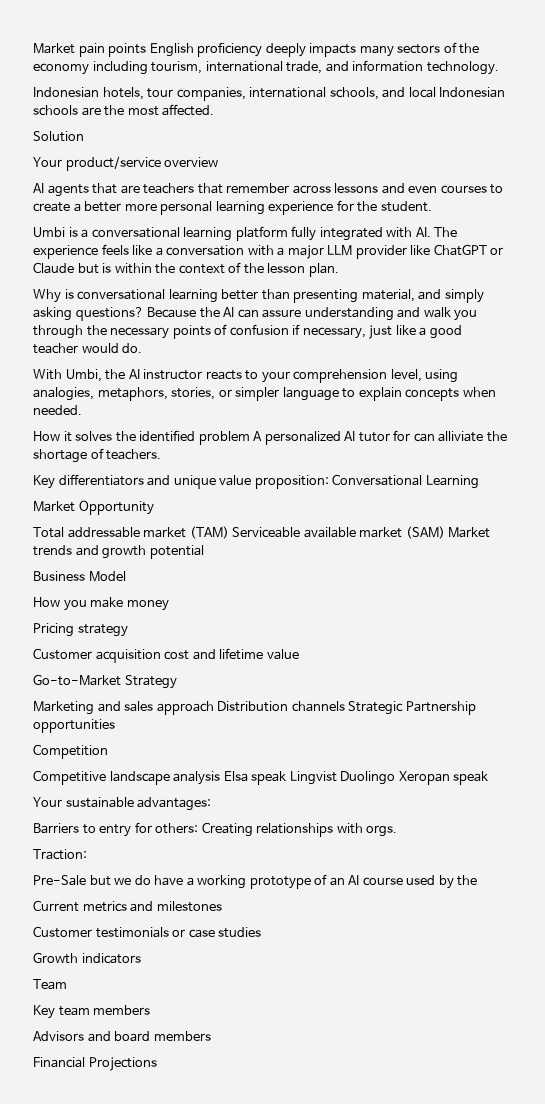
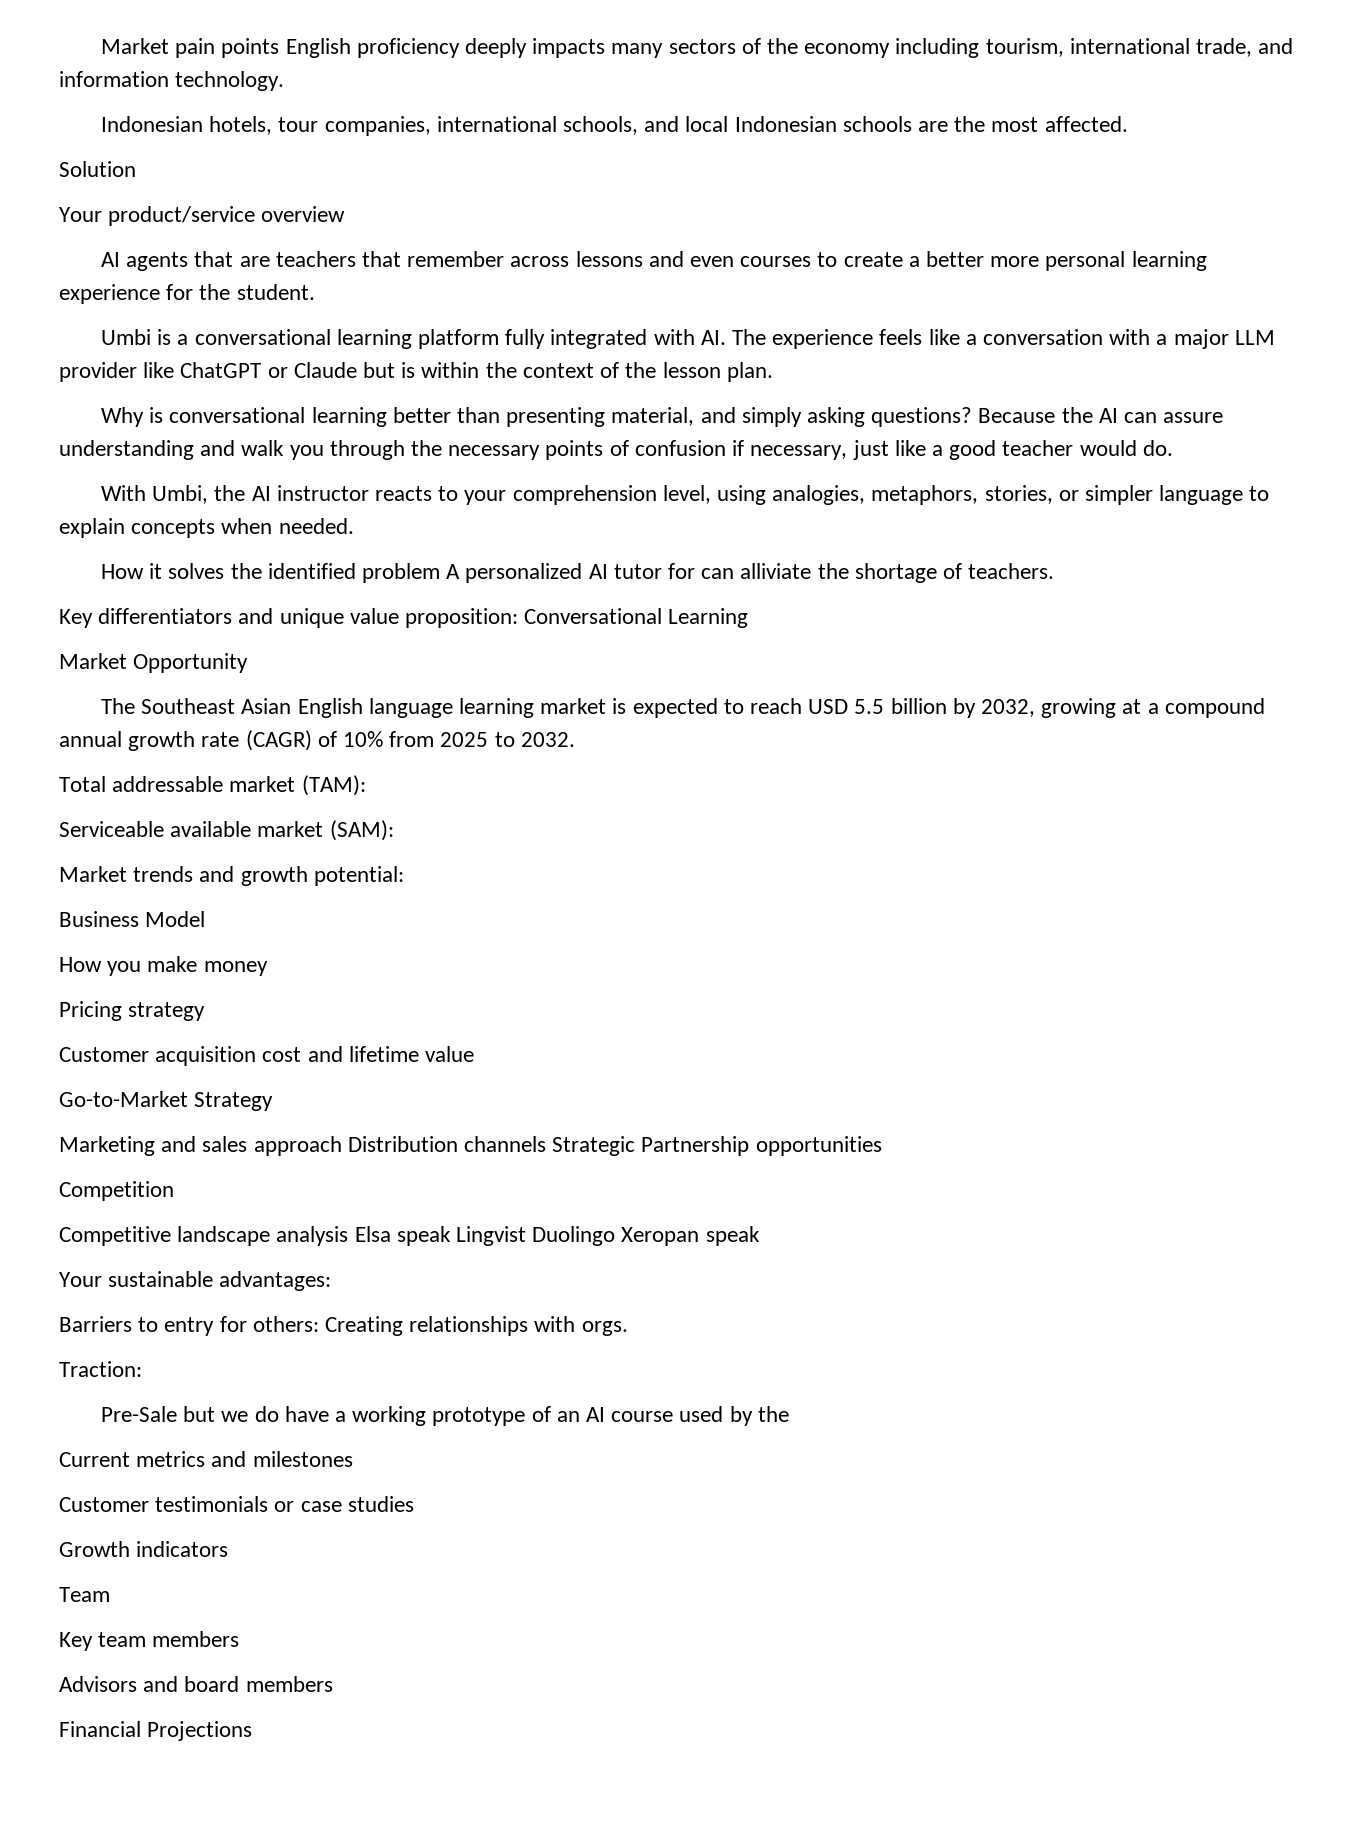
+ The Southeast Asian English language learning market is expected to reach USD 5.5 billion by 2032, growing at a compound annual growth rate (CAGR) of 10% from 2025 to 2032.
- Total addressable market (TAM) Serviceable available market (SAM) Market trends and growth potential
+ Total addressable market (TAM):
+ Serviceable available market (SAM):
+ Market trends and growth potential:

